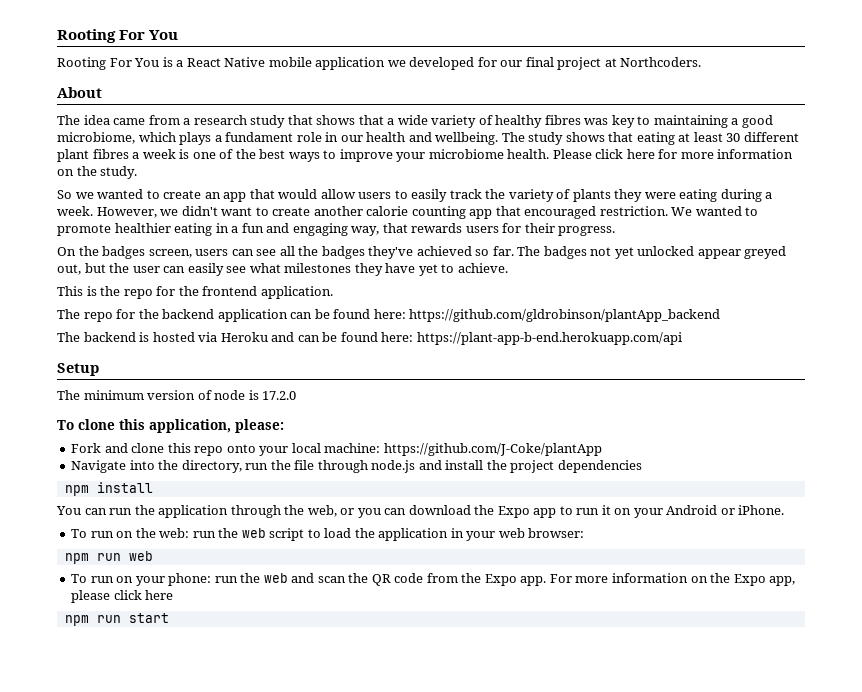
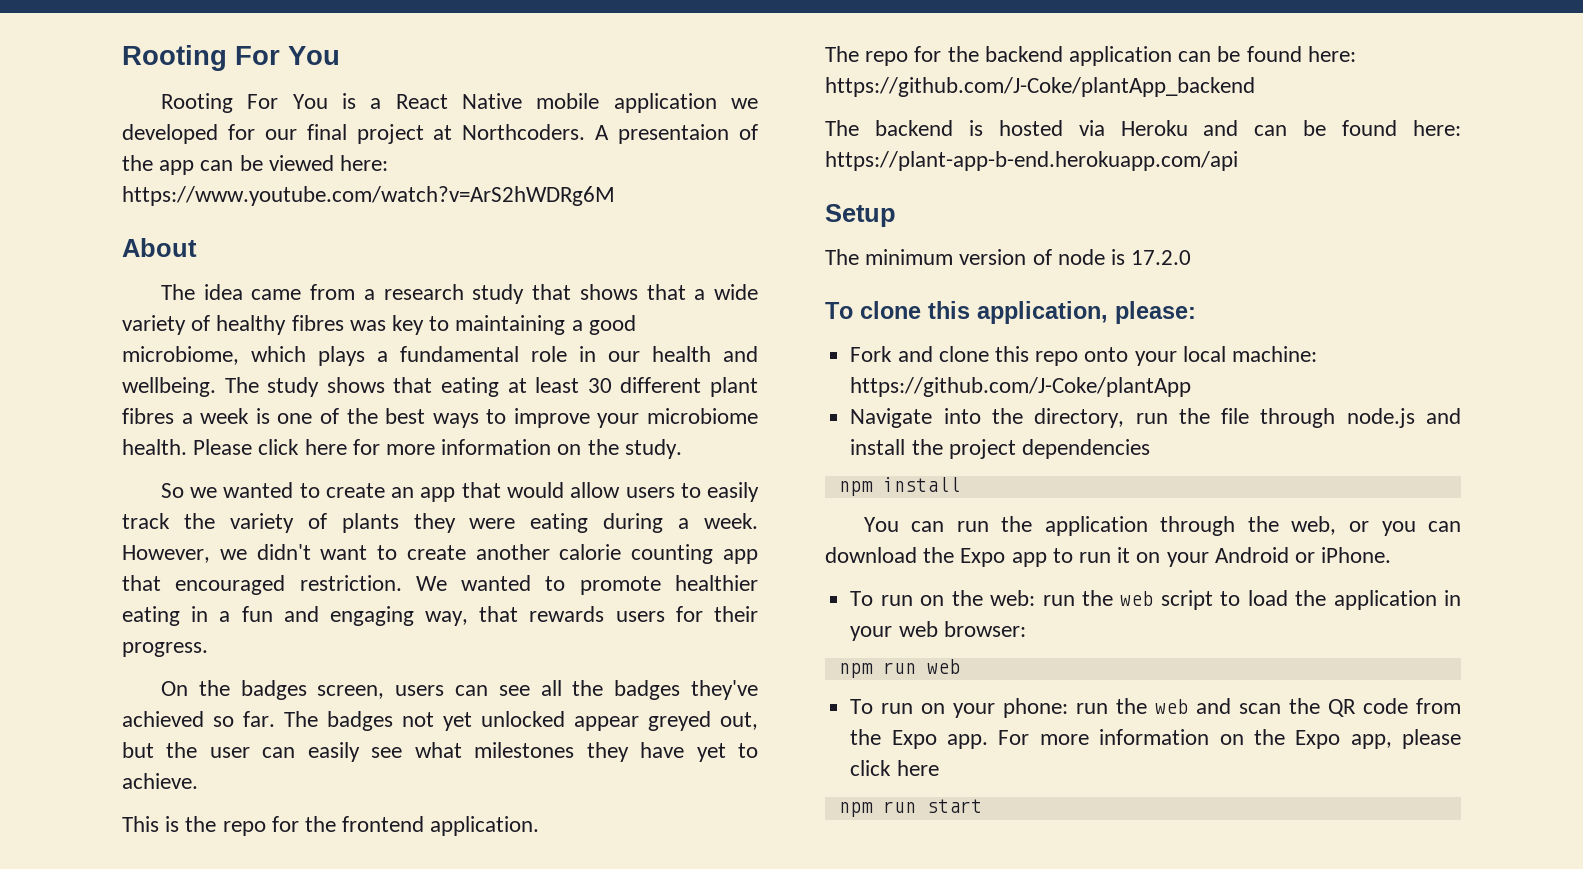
+ A presentaion of the app can be viewed here: https://www.youtube.com/watch?v=ArS2hWDRg6M
- The idea came from a research study that shows that a wide variety of healthy fibres was key to maintaining a good microbiome, which plays a fundament role in our health and wellbeing.
+ The idea came from a research study that shows that a wide variety of healthy fibres was key to maintaining a good microbiome, which plays a fundamental role in our health and wellbeing.
- The repo for the backend application can be found here: https://github.com/gldrobinson/plantApp_backend
+ The repo for the backend application can be found here: https://github.com/J-Coke/plantApp_backend

